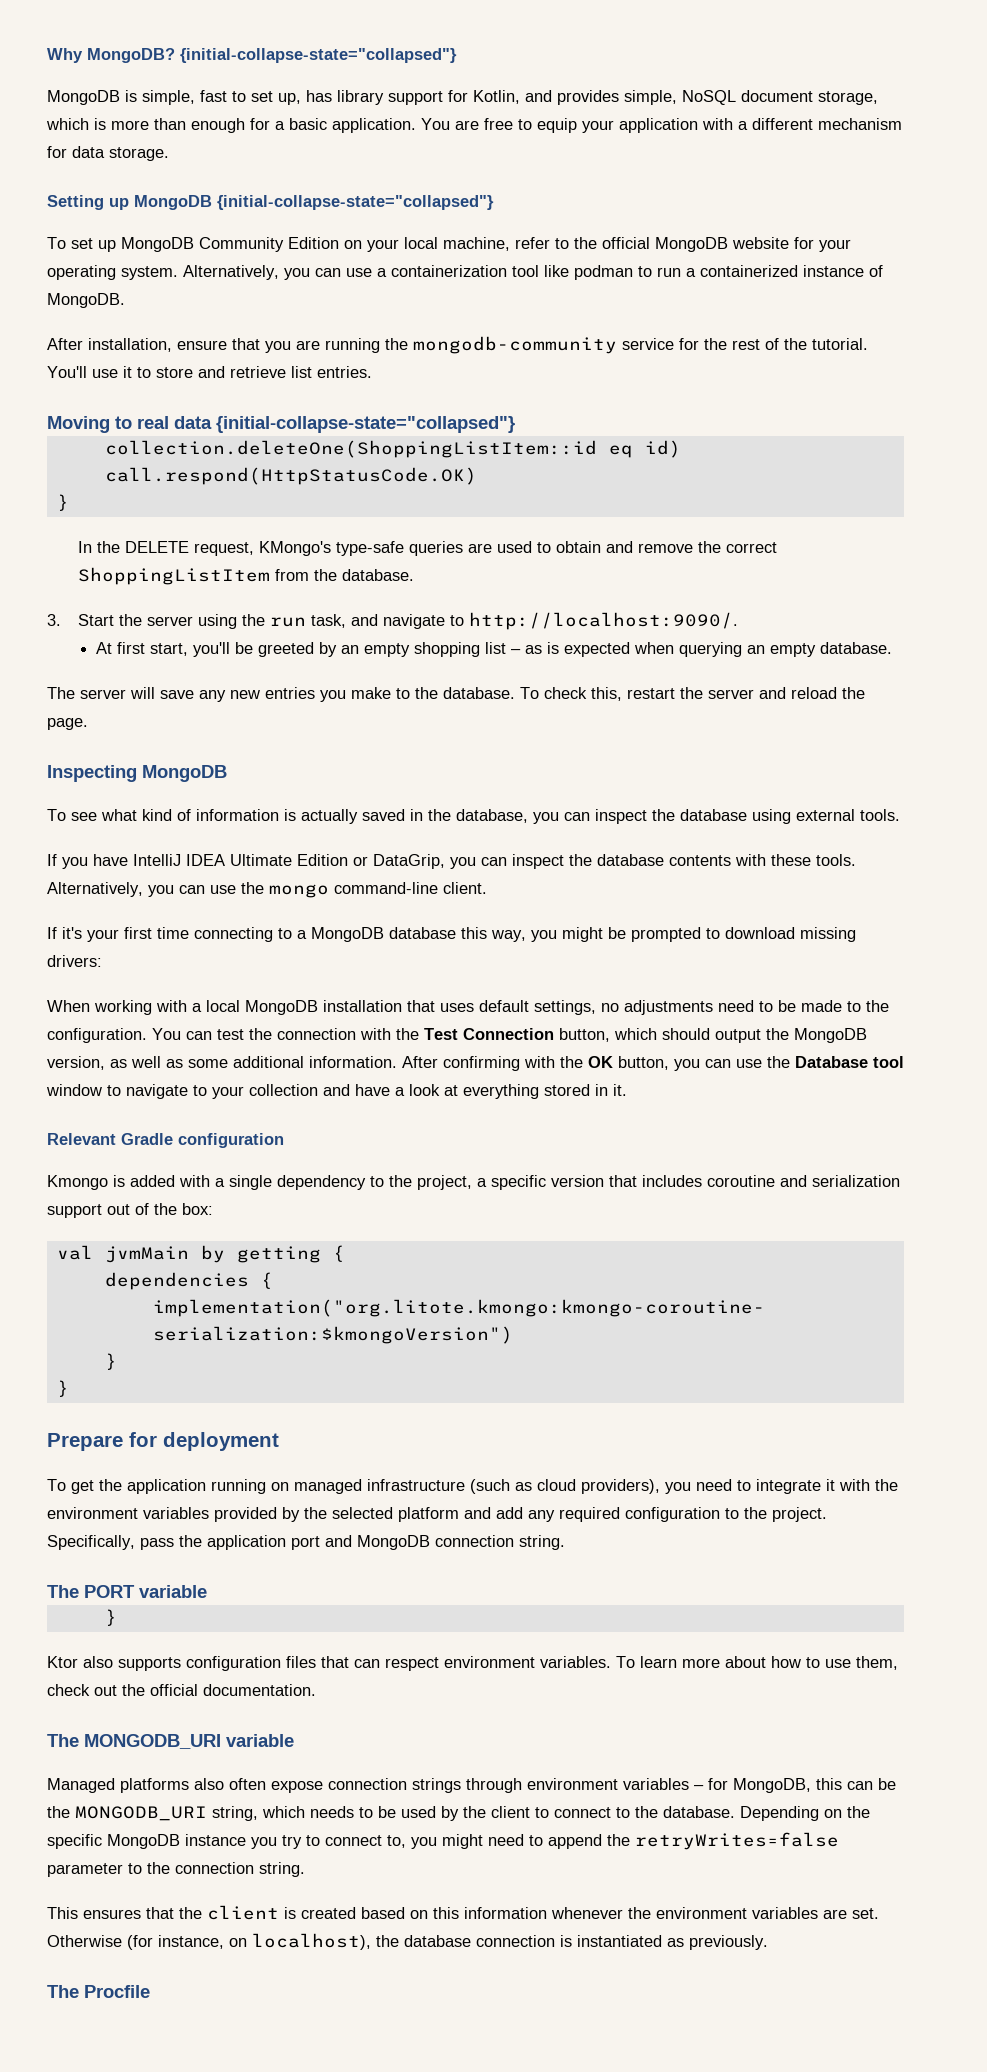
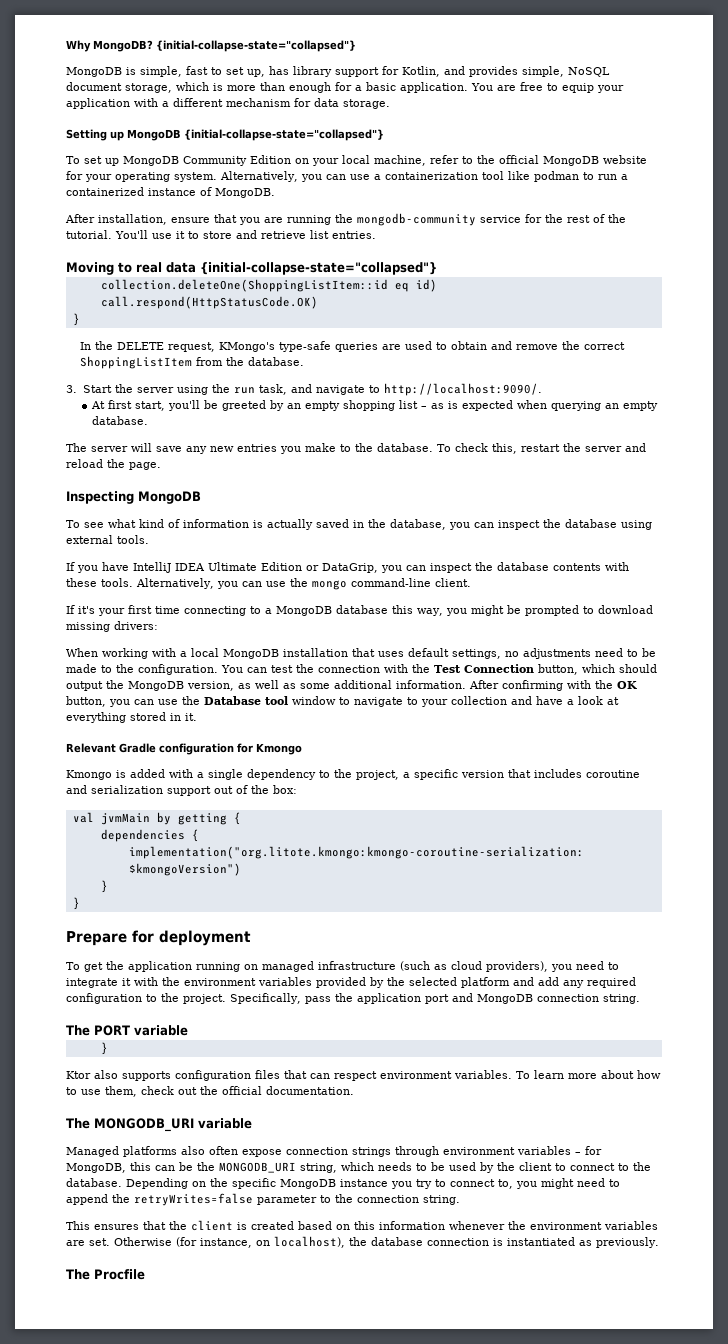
- Relevant Gradle configuration
+ Relevant Gradle configuration for Kmongo

